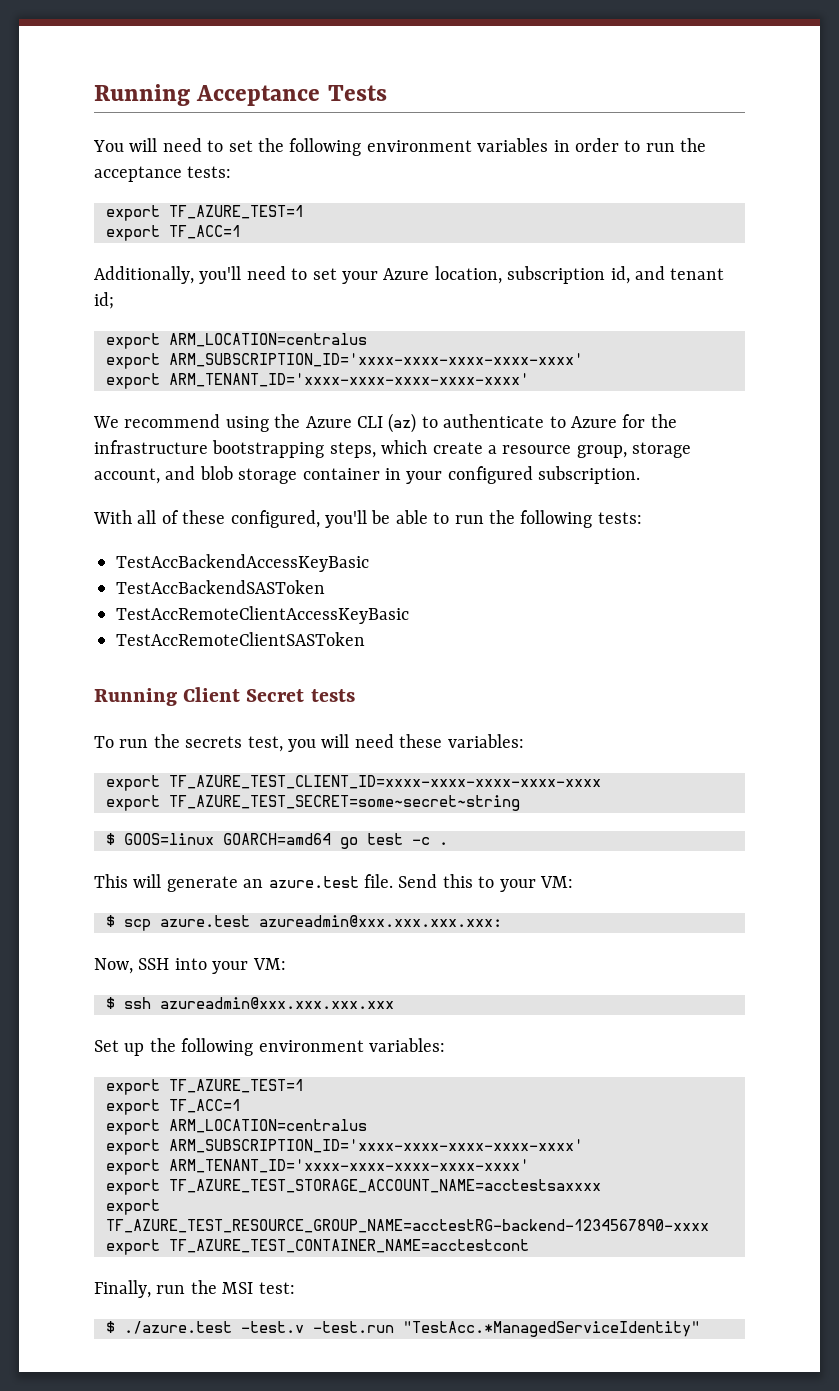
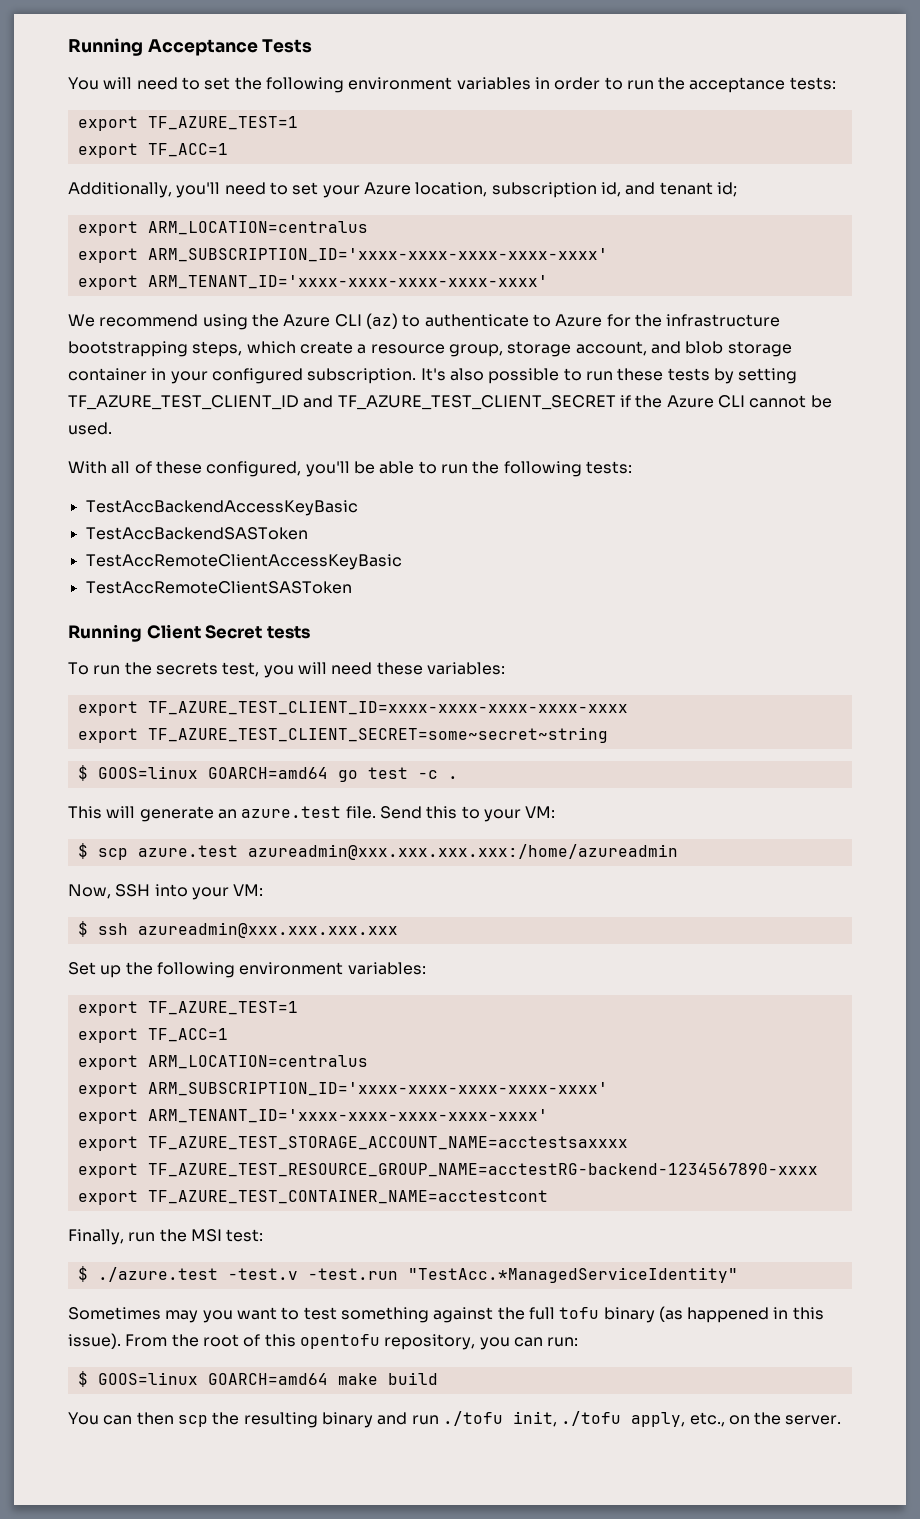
+ It's also possible to run these tests by setting TF_AZURE_TEST_CLIENT_ID and TF_AZURE_TEST_CLIENT_SECRET if the Azure CLI cannot be used.
- export TF_AZURE_TEST_SECRET=some~secret~string
+ export TF_AZURE_TEST_CLIENT_SECRET=some~secret~string
- $ scp azure.test azureadmin@xxx.xxx.xxx.xxx:
+ $ scp azure.test azureadmin@xxx.xxx.xxx.xxx:/home/azureadmin
+ Sometimes may you want to test something against the full tofu binary (as happened in this issue). From the root of this opentofu repository, you can run:
+ $ GOOS=linux GOARCH=amd64 make build
+ You can then scp the resulting binary and run ./tofu init, ./tofu apply, etc., on the server.

